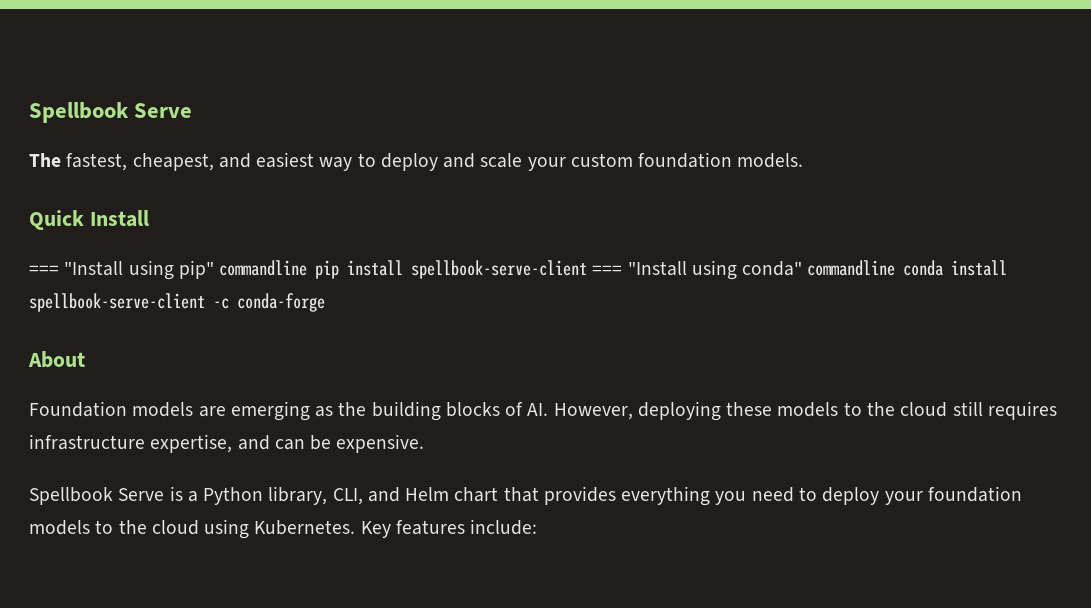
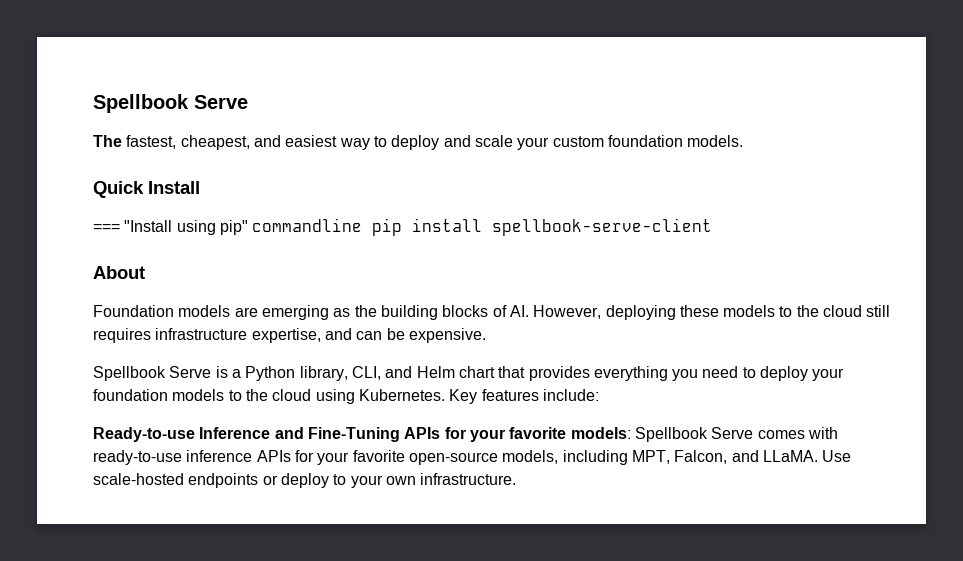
- === "Install using pip" commandline pip install spellbook-serve-client === "Install using conda" commandline conda install spellbook-serve-client -c conda-forge
+ === "Install using pip" commandline pip install spellbook-serve-client
+ Ready-to-use Inference and Fine-Tuning APIs for your favorite models: Spellbook Serve comes with ready-to-use inference APIs for your favorite open-source models, including MPT, Falcon, and LLaMA. Use scale-hosted endpoints or deploy to your own infrastructure.

